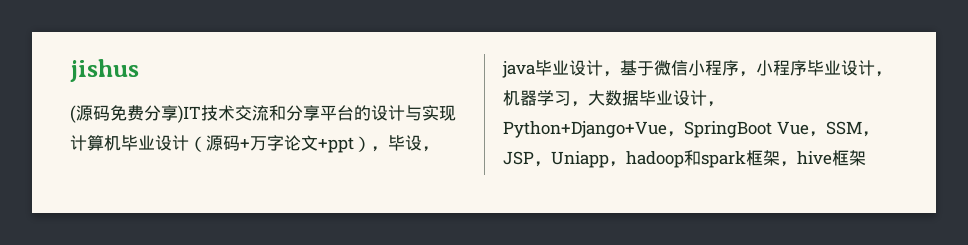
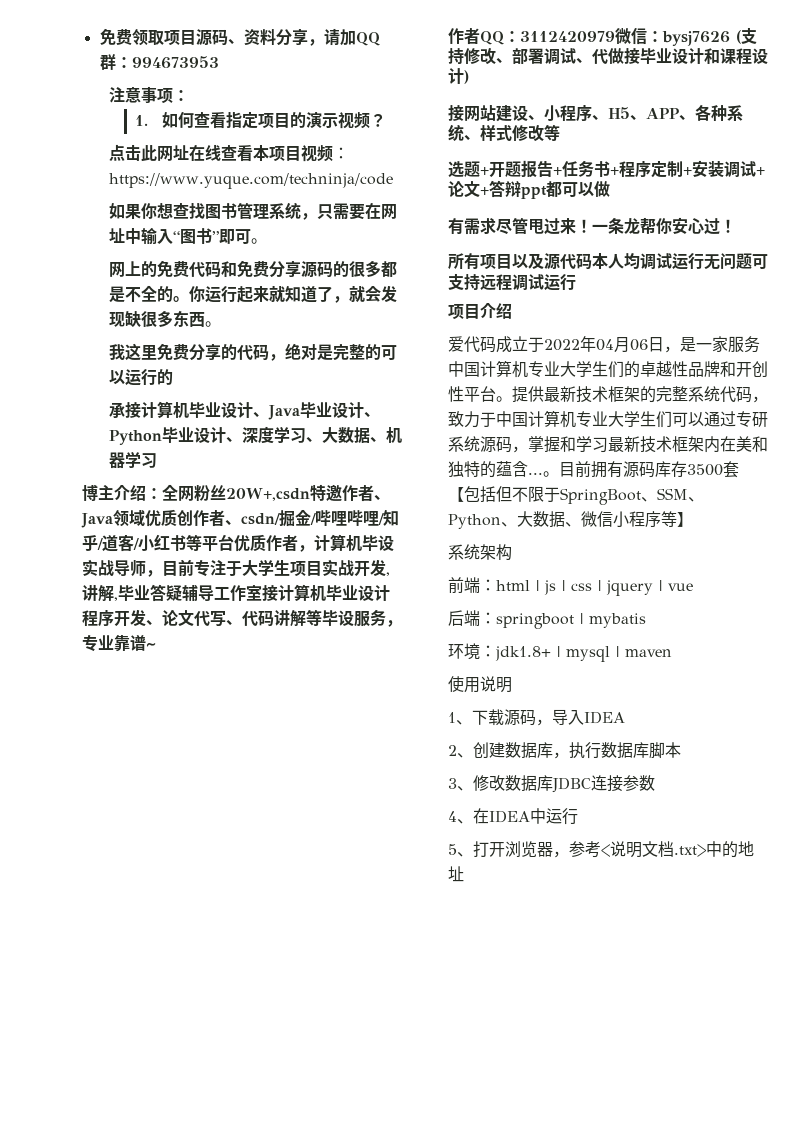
- jishus
- (源码免费分享)IT技术交流和分享平台的设计与实现计算机毕业设计（源码+万字论文+ppt），毕设，java毕业设计，基于微信小程序，小程序毕业设计，机器学习，大数据毕业设计，Python+Django+Vue，SpringBoot Vue，SSM，JSP，Uniapp，hadoop和spark框架，hive框架
+ 免费领取项目源码、资料分享，请加QQ群：994673953
+ 注意事项：
+ 1.如何查看指定项目的演示视频？
+ 点击此网址在线查看本项目视频：https://www.yuque.com/techninja/code
+ 如果你想查找图书管理系统，只需要在网址中输入“图书”即可。
+ 网上的免费代码和免费分享源码的很多都是不全的。你运行起来就知道了，就会发现缺很多东西。
+ 我这里免费分享的代码，绝对是完整的可以运行的
+ 承接计算机毕业设计、Java毕业设计、Python毕业设计、深度学习、大数据、机器学习
+ 博主介绍：全网粉丝20W+,csdn特邀作者、Java领域优质创作者、csdn/掘金/哔哩哔哩/知乎/道客/小红书等平台优质作者，计算机毕设实战导师，目前专注于大学生项目实战开发,讲解,毕业答疑辅导工作室接计算机毕业设计程序开发、论文代写、代码讲解等毕设服务，专业靠谱~
+ 作者QQ：3112420979微信：bysj7626 (支持修改、部署调试、代做接毕业设计和课程设计)
+ 接网站建设、小程序、H5、APP、各种系统、样式修改等
+ 选题+开题报告+任务书+程序定制+安装调试+论文+答辩ppt都可以做
+ 有需求尽管甩过来！一条龙帮你安心过！
+ 所有项目以及源代码本人均调试运行无问题可支持远程调试运行
+ 项目介绍
+ 爱代码成立于2022年04月06日，是一家服务中国计算机专业大学生们的卓越性品牌和开创性平台。提供最新技术框架的完整系统代码，致力于中国计算机专业大学生们可以通过专研系统源码，掌握和学习最新技术框架内在美和独特的蕴含...。目前拥有源码库存3500套【包括但不限于SpringBoot、SSM、Python、大数据、微信小程序等】
+ 系统架构
+ 前端：html | js | css | jquery | vue
+ 后端：springboot | mybatis
+ 环境：jdk1.8+ | mysql | maven
+ 使用说明
+ 1、下载源码，导入IDEA
+ 2、创建数据库，执行数据库脚本
+ 3、修改数据库JDBC连接参数
+ 4、在IDEA中运行
+ 5、打开浏览器，参考<说明文档.txt>中的地址

